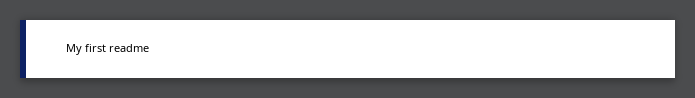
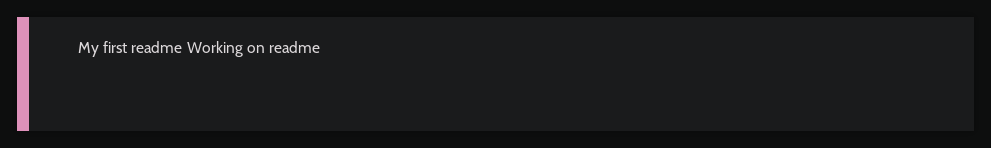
- My first readme
+ My first readme Working on readme

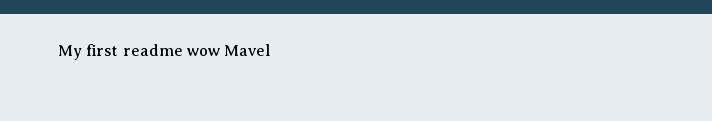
- My first readme Working on readme
+ My first readme wow Mavel

